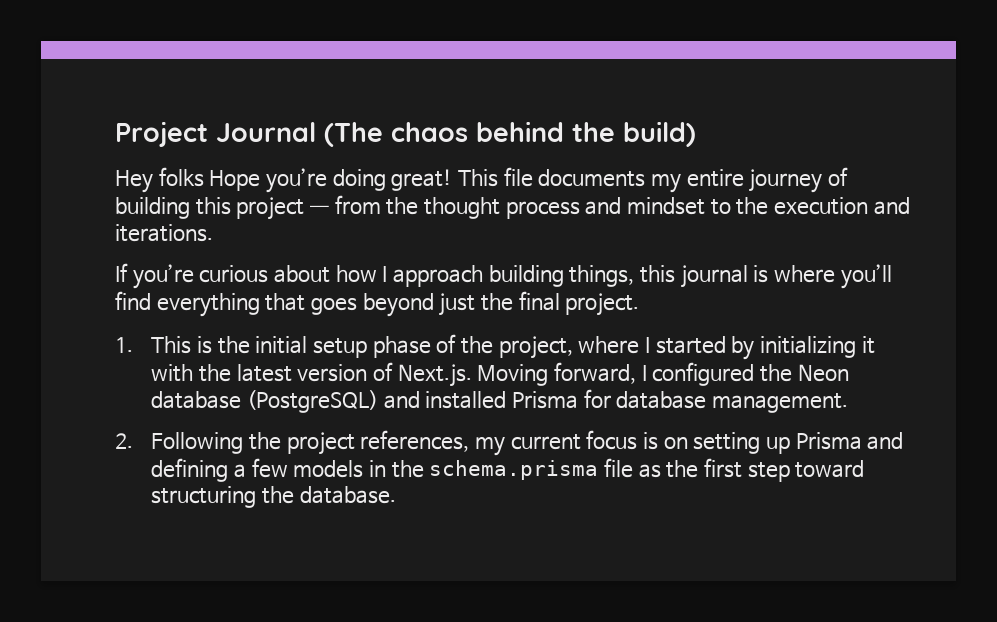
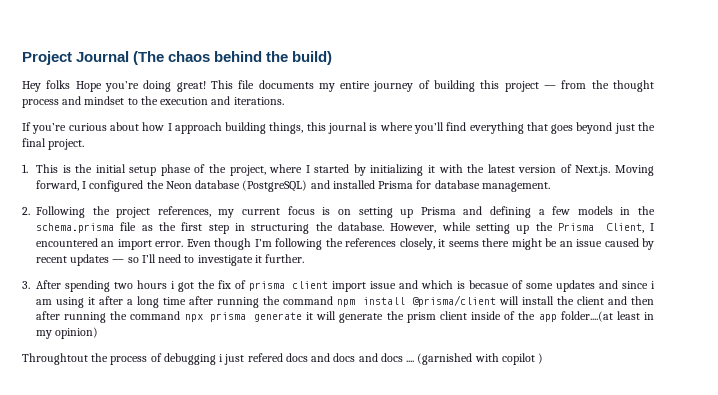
- 2. Following the project references, my current focus is on setting up Prisma and defining a few models in the schema.prisma file as the first step toward structuring the database.
+ 2. Following the project references, my current focus is on setting up Prisma and defining a few models in the schema.prisma file as the first step in structuring the database.
+ However, while setting up the Prisma Client, I encountered an import error. Even though I’m following the references closely, it seems there might be an issue caused by recent updates — so I’ll need to investigate it further.
+ 3. After spending two hours i got the fix of prisma client import issue and which is becasue of some updates and since i am using it after a long time after running the command npm install @prisma/client will install the client and then after running the command npx prisma generate it will generate the prism client inside of the app folder....(at least in my opinion)
+ Throughtout the process of debugging i just refered docs and docs and docs .... (garnished with copilot )

